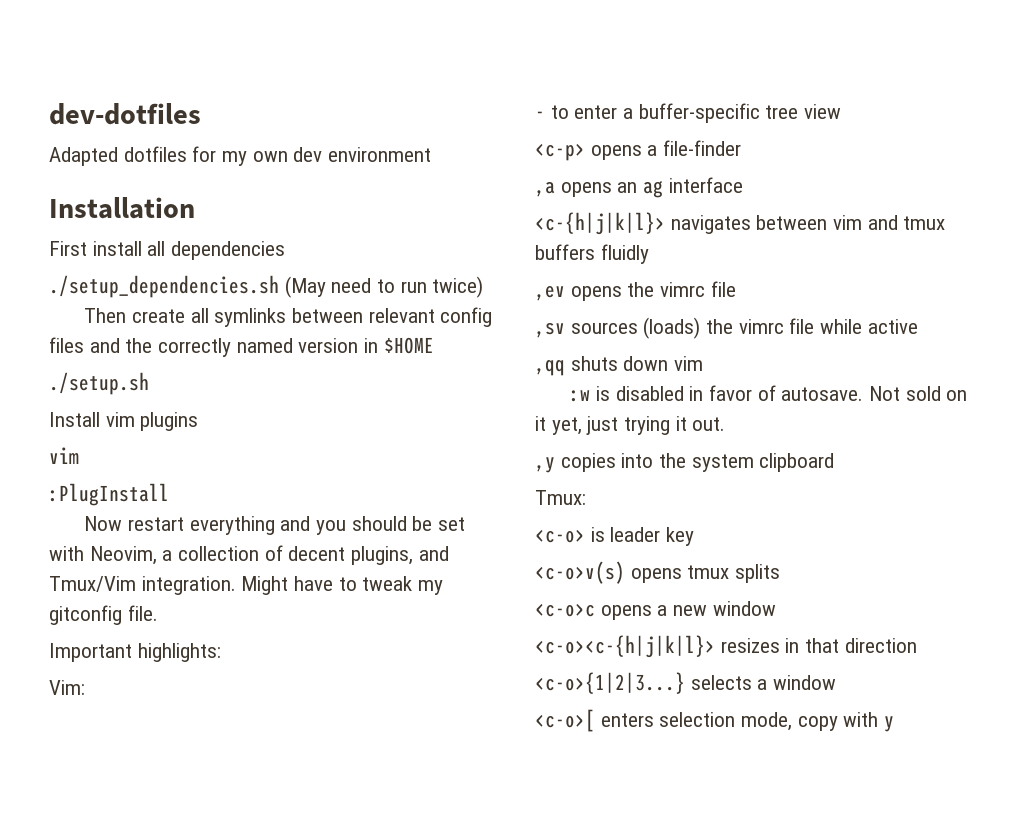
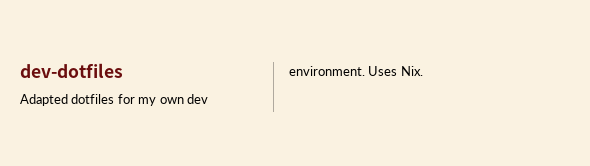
- Adapted dotfiles for my own dev environment
- Installation
- First install all dependencies
- ./setup_dependencies.sh (May need to run twice)
- Then create all symlinks between relevant config files and the correctly named version in $HOME
- ./setup.sh
- Install vim plugins
- vim
- :PlugInstall
- Now restart everything and you should be set with Neovim, a collection of decent plugins, and Tmux/Vim integration. Might have to tweak my gitconfig file.
- Important highlights:
- Vim:
- - to enter a buffer-specific tree view
- <c-p> opens a file-finder
- ,a opens an ag interface
- <c-{h|j|k|l}> navigates between vim and tmux buffers fluidly
- ,ev opens the vimrc file
- ,sv sources (loads) the vimrc file while active
- ,qq shuts down vim
- :w is disabled in favor of autosave. Not sold on it yet, just trying it out.
- ,y copies into the system clipboard
- Tmux:
- <c-o> is leader key
- <c-o>v(s) opens tmux splits
- <c-o>c opens a new window
- <c-o><c-{h|j|k|l}> resizes in that direction
- <c-o>{1|2|3...} selects a window
- <c-o>[ enters selection mode, copy with y
+ Adapted dotfiles for my own dev environment. Uses Nix.

